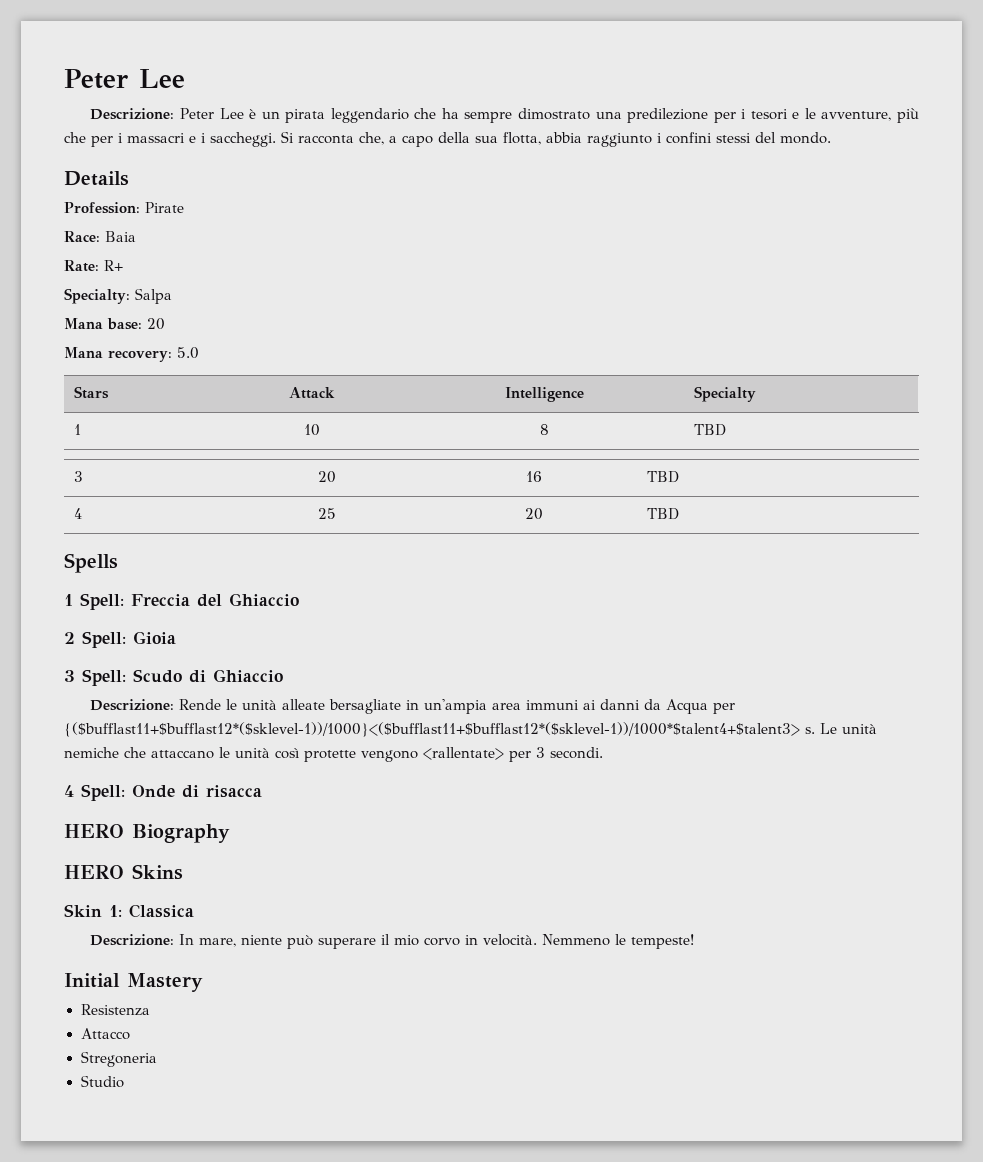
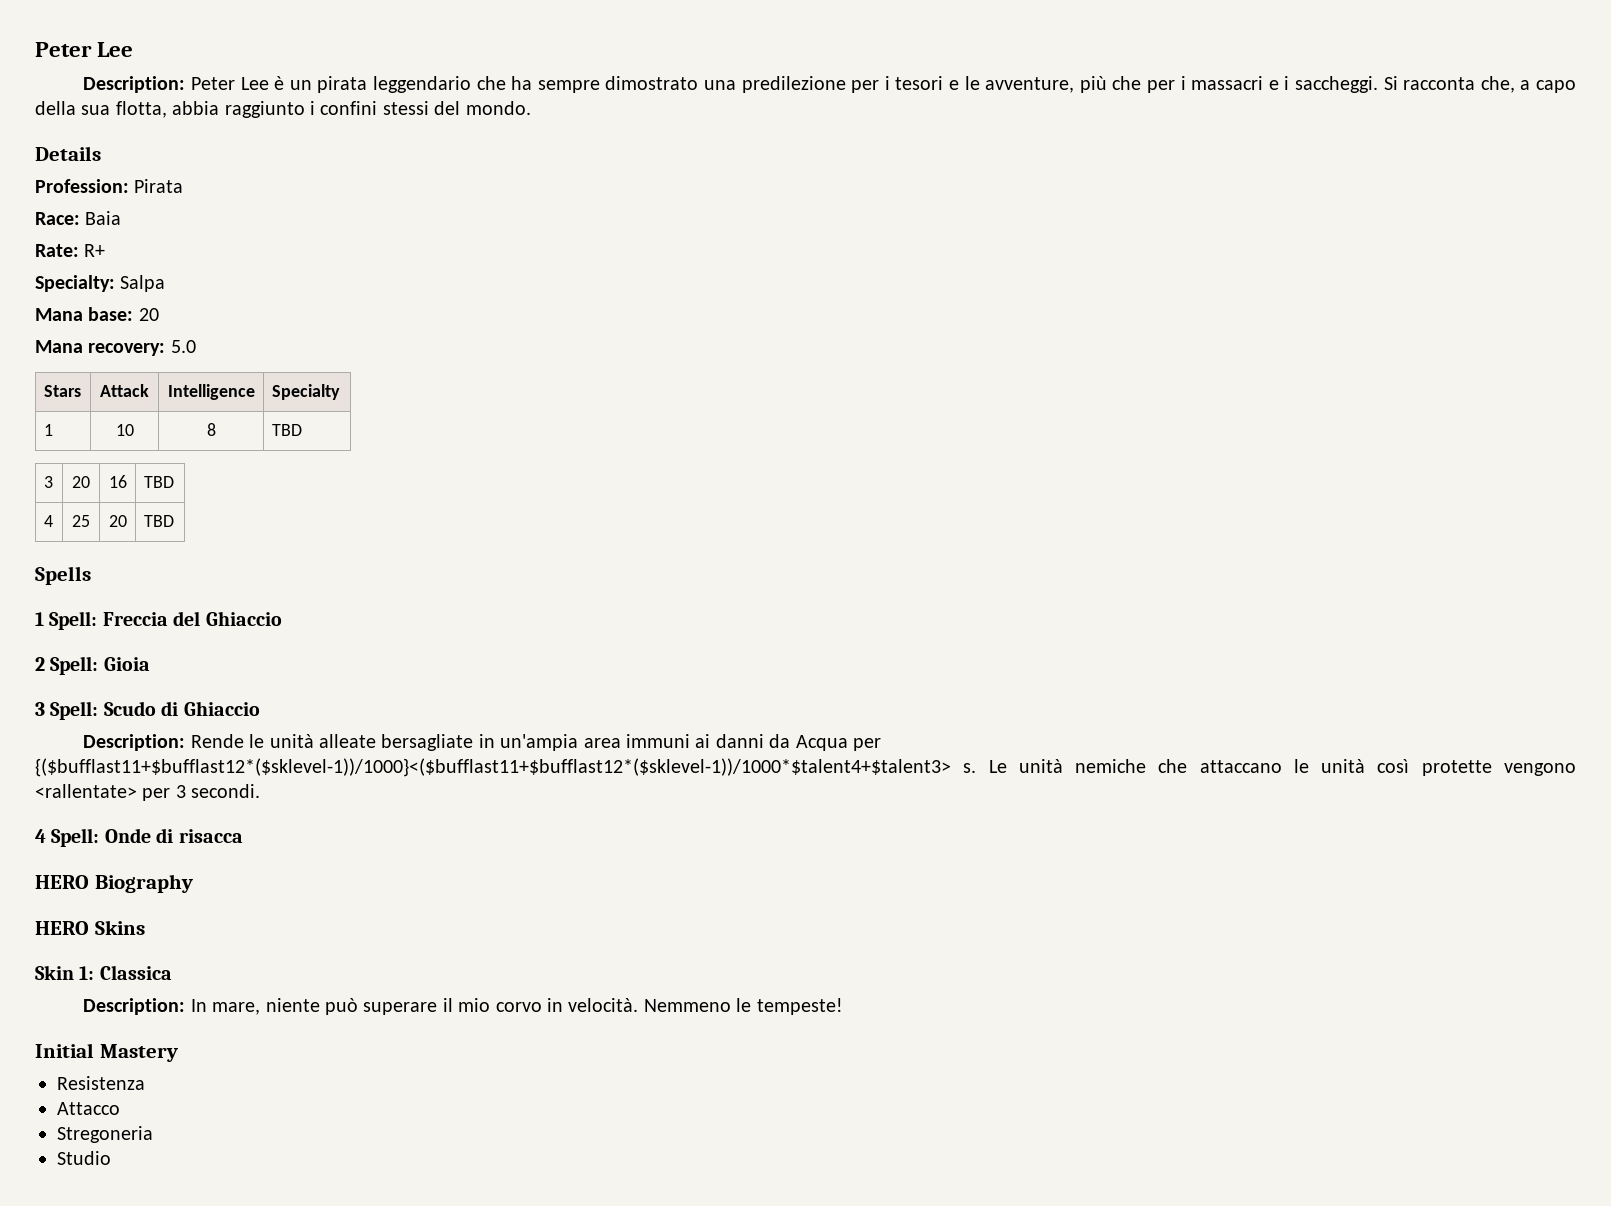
- Descrizione: Peter Lee è un pirata leggendario che ha sempre dimostrato una predilezione per i tesori e le avventure, più che per i massacri e i saccheggi.
+ Description: Peter Lee è un pirata leggendario che ha sempre dimostrato una predilezione per i tesori e le avventure, più che per i massacri e i saccheggi.
- Profession: Pirate
+ Profession: Pirata
- Descrizione: Rende le unità alleate bersagliate in un'ampia area immuni ai danni da Acqua per {($bufflast11+$bufflast12*($sklevel-1))/1000}<($bufflast11+$bufflast12*($sklevel-1))/1000*$talent4+$talent3> s.
+ Description: Rende le unità alleate bersagliate in un'ampia area immuni ai danni da Acqua per {($bufflast11+$bufflast12*($sklevel-1))/1000}<($bufflast11+$bufflast12*($sklevel-1))/1000*$talent4+$talent3> s.
- Descrizione: In mare, niente può superare il mio corvo in velocità.
+ Description: In mare, niente può superare il mio corvo in velocità.

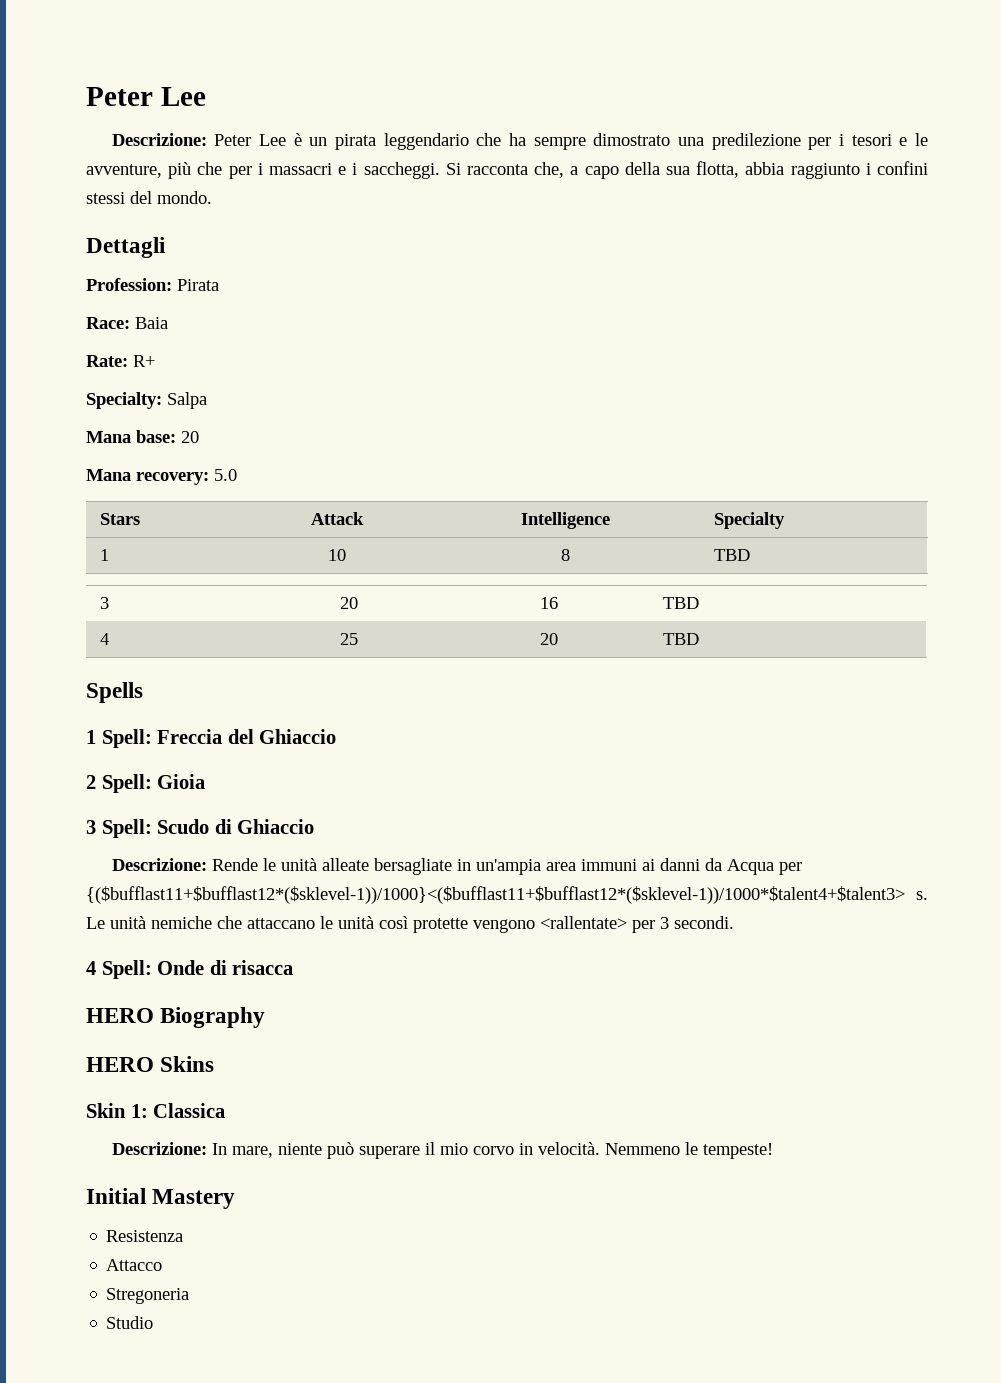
- Description: Peter Lee è un pirata leggendario che ha sempre dimostrato una predilezione per i tesori e le avventure, più che per i massacri e i saccheggi.
+ Descrizione: Peter Lee è un pirata leggendario che ha sempre dimostrato una predilezione per i tesori e le avventure, più che per i massacri e i saccheggi.
- Details
+ Dettagli
- Description: Rende le unità alleate bersagliate in un'ampia area immuni ai danni da Acqua per {($bufflast11+$bufflast12*($sklevel-1))/1000}<($bufflast11+$bufflast12*($sklevel-1))/1000*$talent4+$talent3> s.
+ Descrizione: Rende le unità alleate bersagliate in un'ampia area immuni ai danni da Acqua per {($bufflast11+$bufflast12*($sklevel-1))/1000}<($bufflast11+$bufflast12*($sklevel-1))/1000*$talent4+$talent3> s.
- Description: In mare, niente può superare il mio corvo in velocità.
+ Descrizione: In mare, niente può superare il mio corvo in velocità.

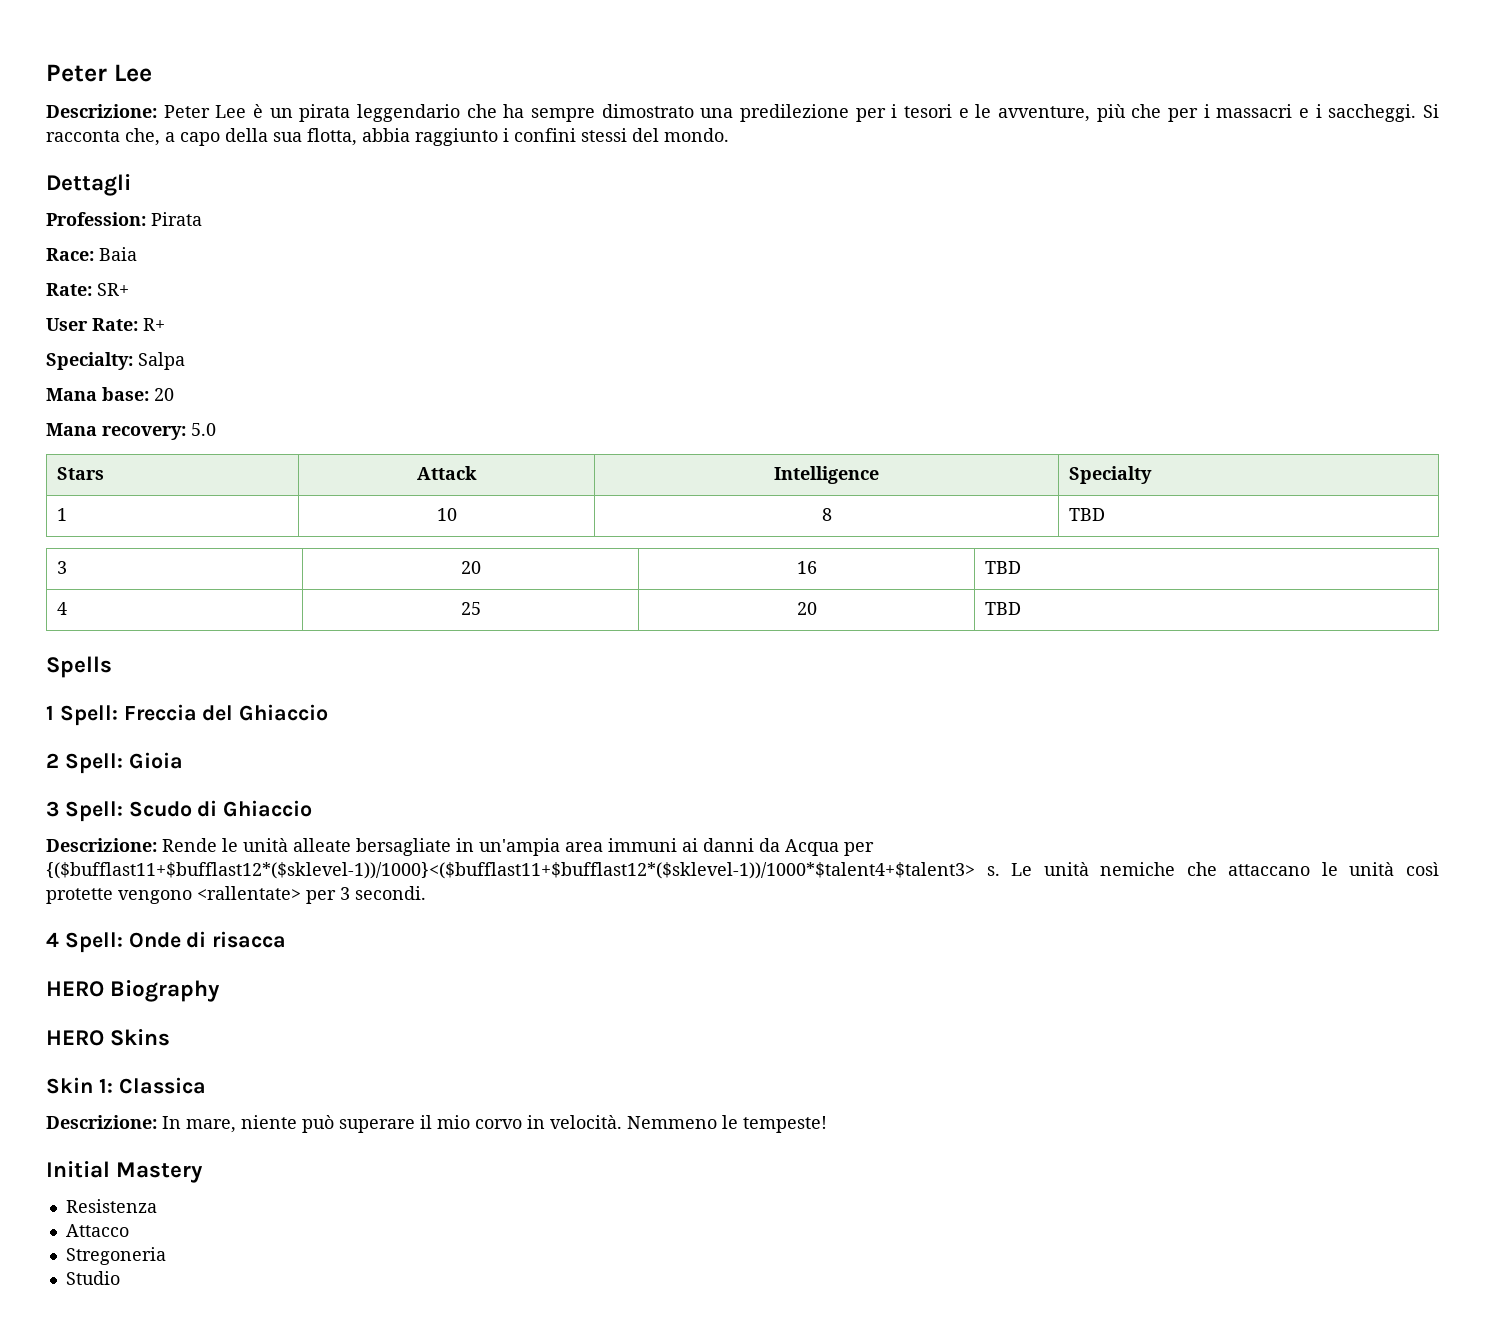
- Rate: R+
+ Rate: SR+
+ User Rate: R+

